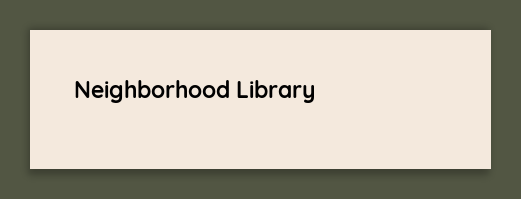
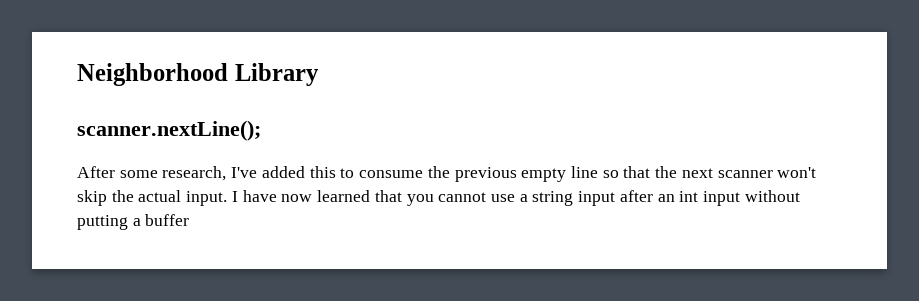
+ scanner.nextLine();
+ After some research, I've added this to consume the previous empty line so that the next scanner won't skip the actual input. I have now learned that you cannot use a string input after an int input without putting a buffer

